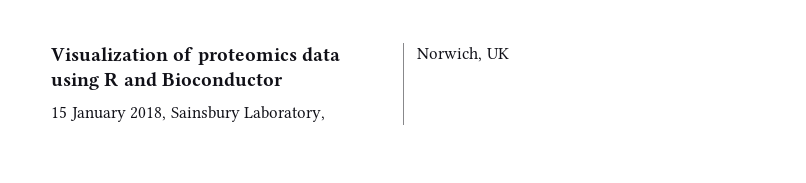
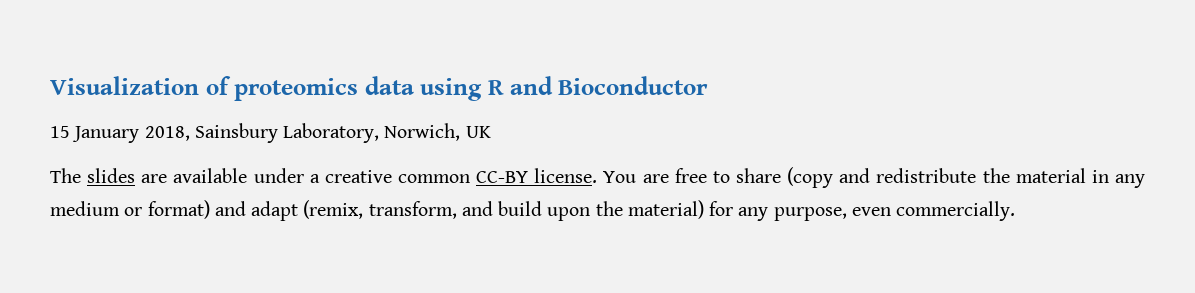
+ The slides are available under a creative common CC-BY license. You are free to share (copy and redistribute the material in any medium or format) and adapt (remix, transform, and build upon the material) for any purpose, even commercially.

